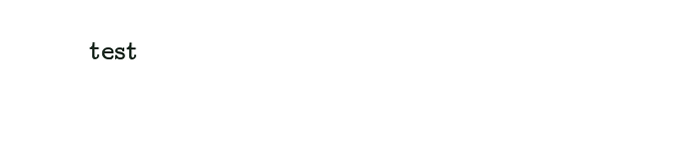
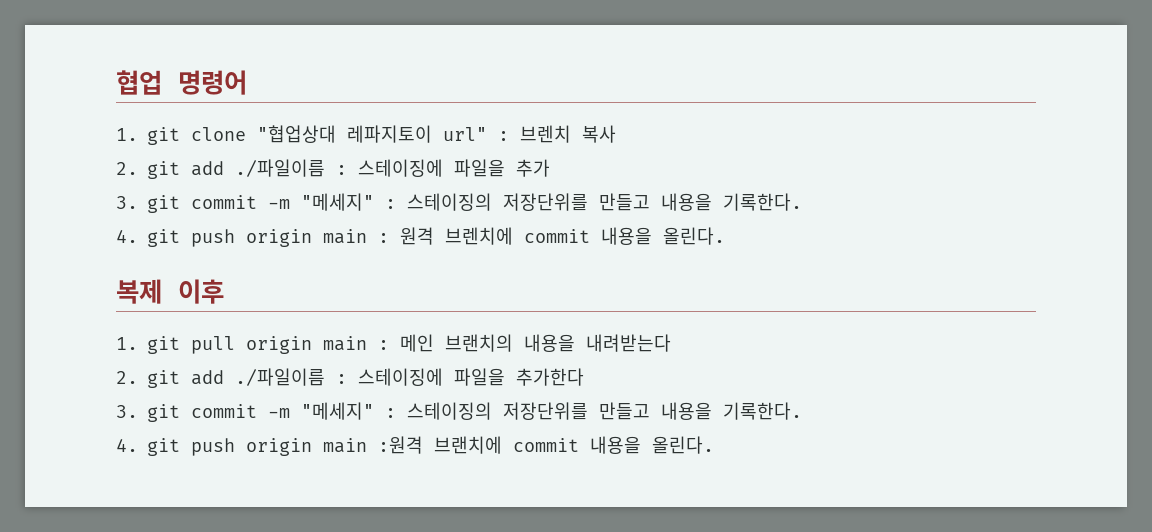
- test
+ 협업 명령어
+ 1. git clone "협업상대 레파지토이 url" : 브렌치 복사
+ 2. git add ./파일이름 : 스테이징에 파일을 추가
+ 3. git commit -m "메세지" : 스테이징의 저장단위를 만들고 내용을 기록한다.
+ 4. git push origin main : 원격 브렌치에 commit 내용을 올린다.
+ 복제 이후
+ 1. git pull origin main : 메인 브랜치의 내용을 내려받는다
+ 2. git add ./파일이름 : 스테이징에 파일을 추가한다
+ 3. git commit -m "메세지" : 스테이징의 저장단위를 만들고 내용을 기록한다.
+ 4. git push origin main :원격 브랜치에 commit 내용을 올린다.

